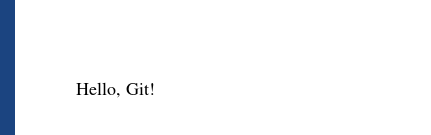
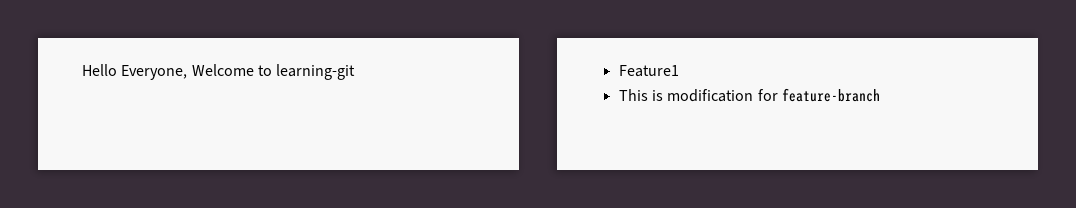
- Hello, Git!
+ Hello Everyone, Welcome to learning-git
+ Feature1
+ This is modification for feature-branch

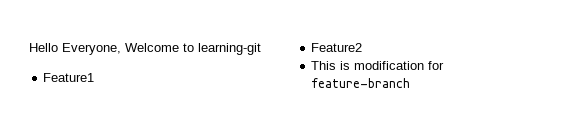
+ Feature2

